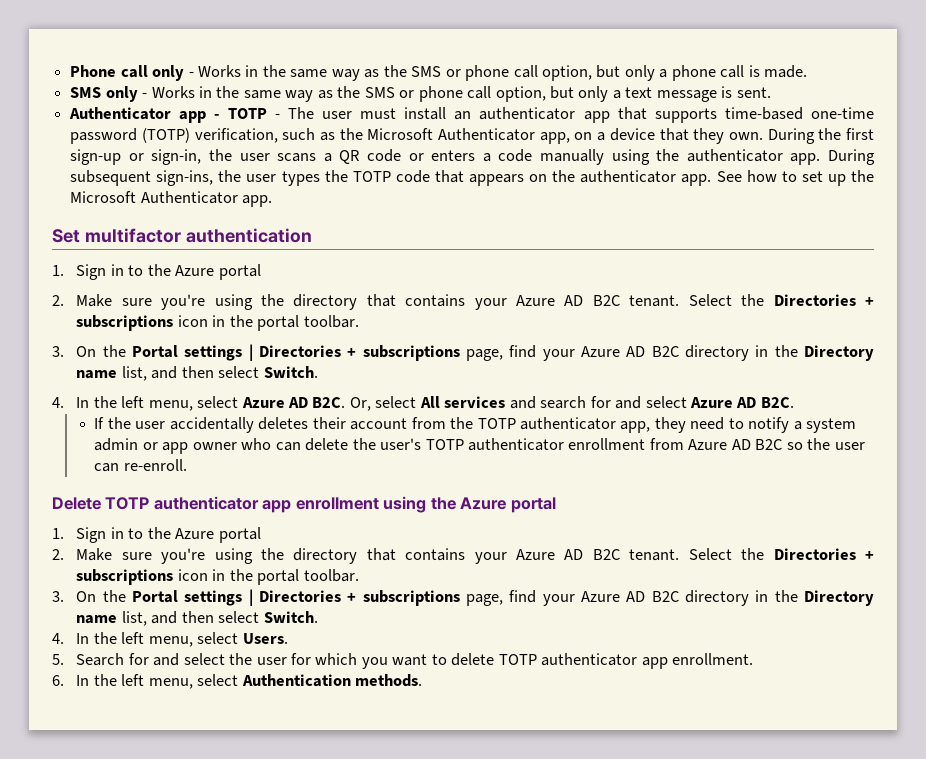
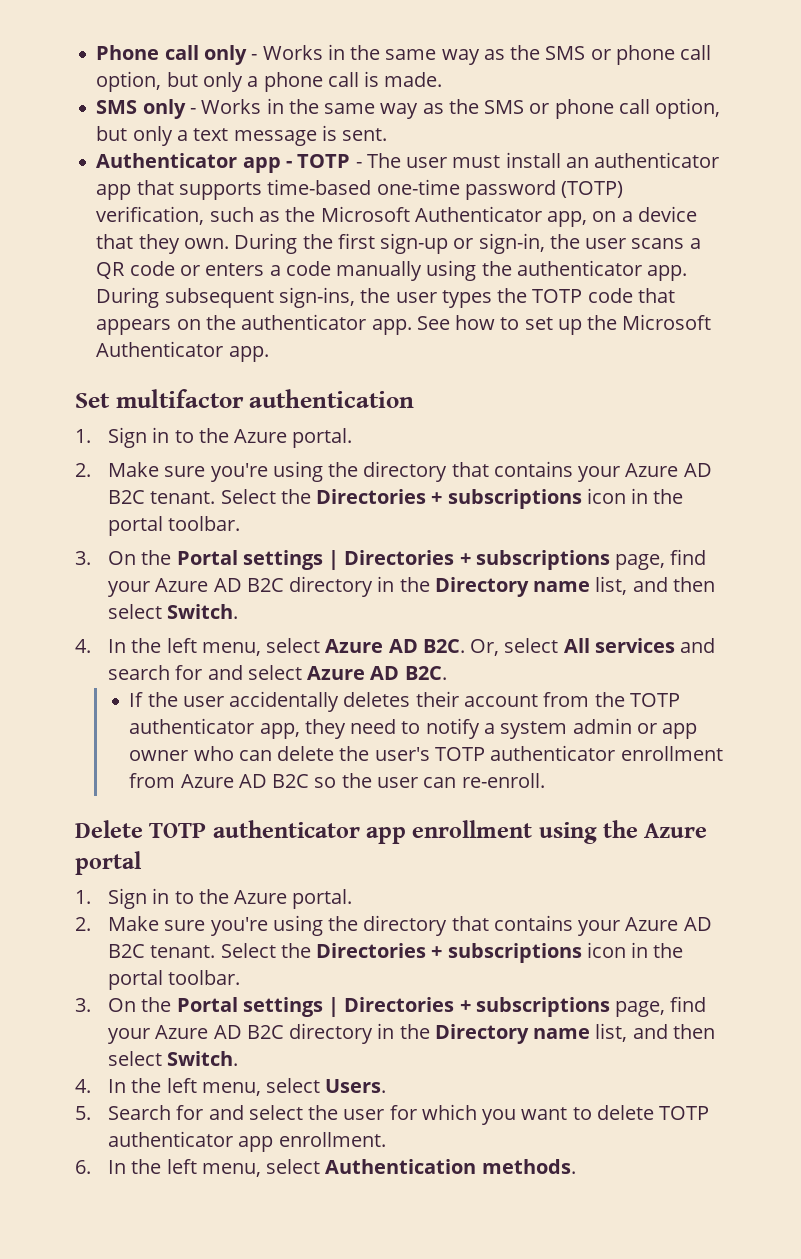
  Set multifactor authentication
- 1. Sign in to the Azure portal
+ 1. Sign in to the Azure portal.
  Delete TOTP authenticator app enrollment using the Azure portal
- 1. Sign in to the Azure portal
+ 1. Sign in to the Azure portal.

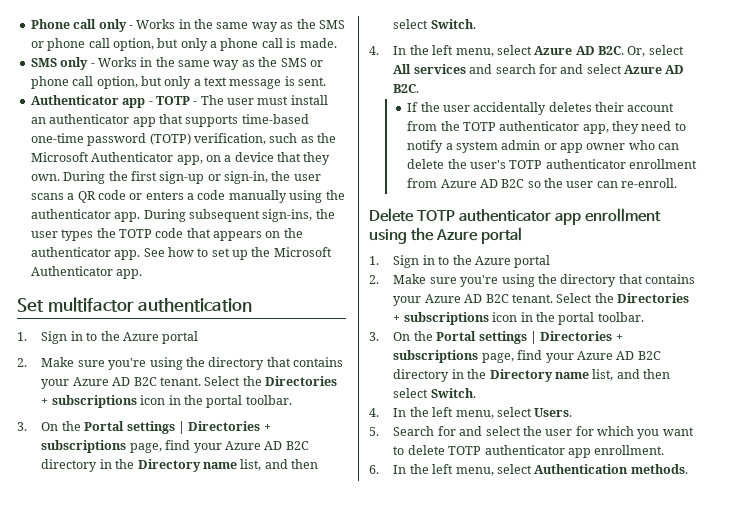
  Set multifactor authentication
- 1. Sign in to the Azure portal.
+ 1. Sign in to the Azure portal
  Delete TOTP authenticator app enrollment using the Azure portal
- 1. Sign in to the Azure portal.
+ 1. Sign in to the Azure portal

